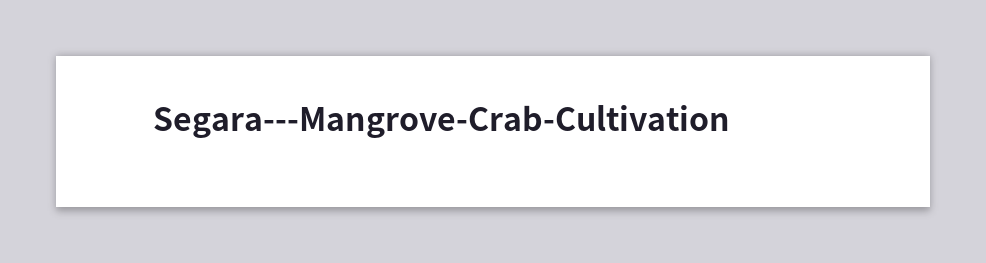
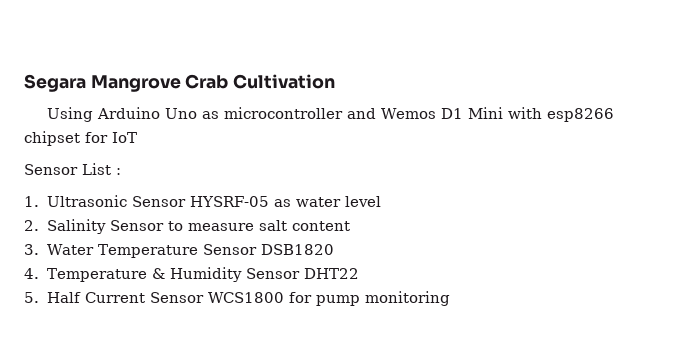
- Segara---Mangrove-Crab-Cultivation
+ Segara Mangrove Crab Cultivation
+ Using Arduino Uno as microcontroller and Wemos D1 Mini with esp8266 chipset for IoT
+ Sensor List :
+ 1. Ultrasonic Sensor HYSRF-05 as water level
+ 2. Salinity Sensor to measure salt content
+ 3. Water Temperature Sensor DSB1820
+ 4. Temperature & Humidity Sensor DHT22
+ 5. Half Current Sensor WCS1800 for pump monitoring

